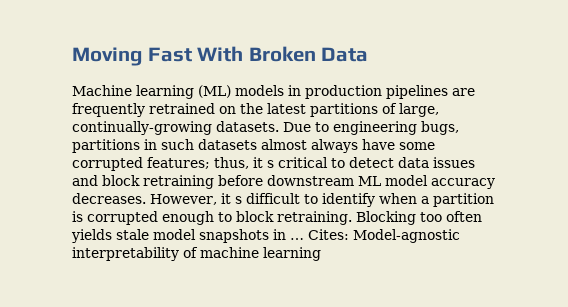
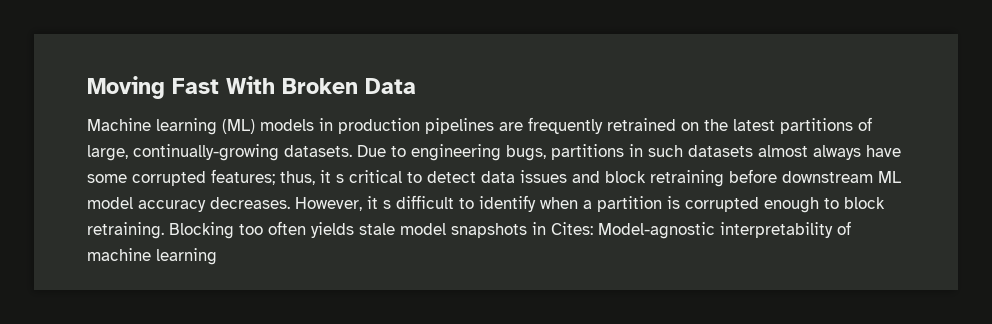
- Blocking too often yields stale model snapshots in … Cites: Model-agnostic interpretability of machine learning
+ Blocking too often yields stale model snapshots in Cites: Model-agnostic interpretability of machine learning

